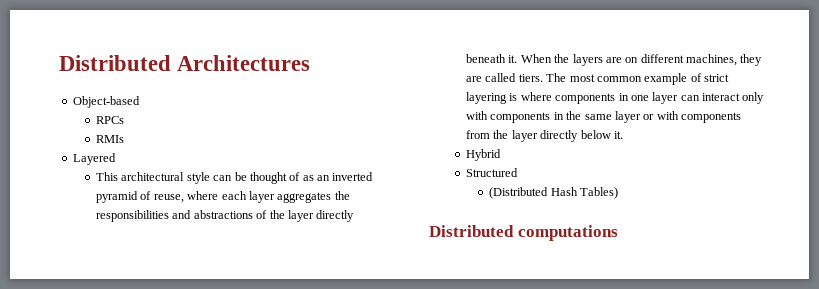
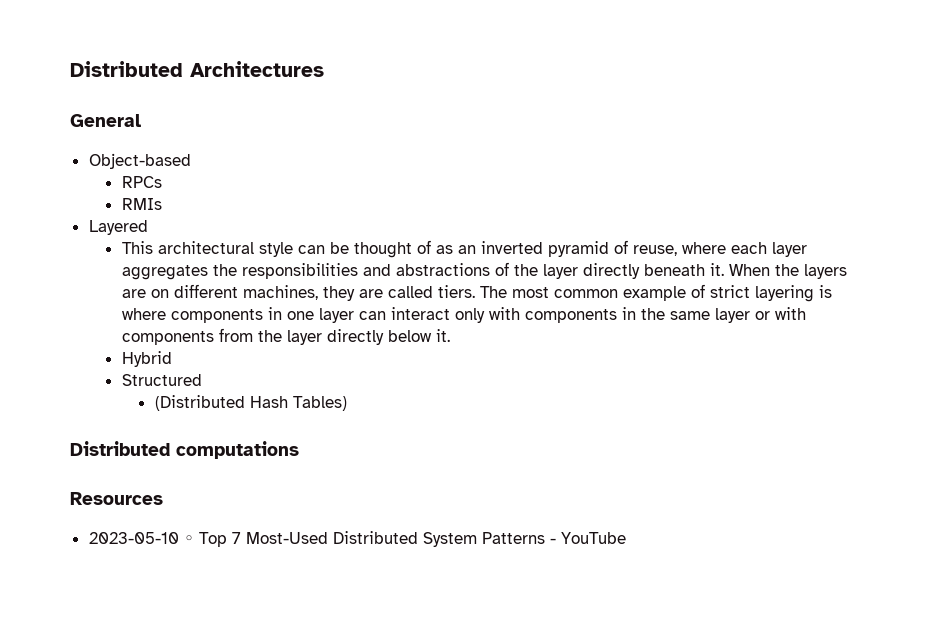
+ General
+ Resources
+ 2023-05-10 ◦ Top 7 Most-Used Distributed System Patterns - YouTube

